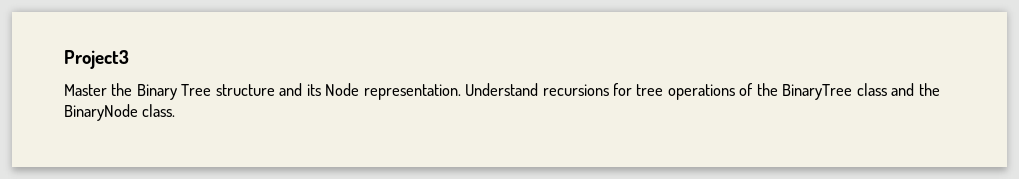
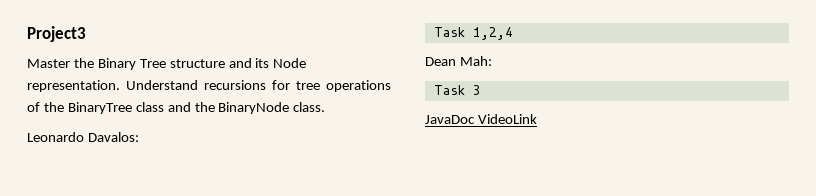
+ Leonardo Davalos:
+ Task 1,2,4
+ Dean Mah:
+ Task 3
+ JavaDoc VideoLink

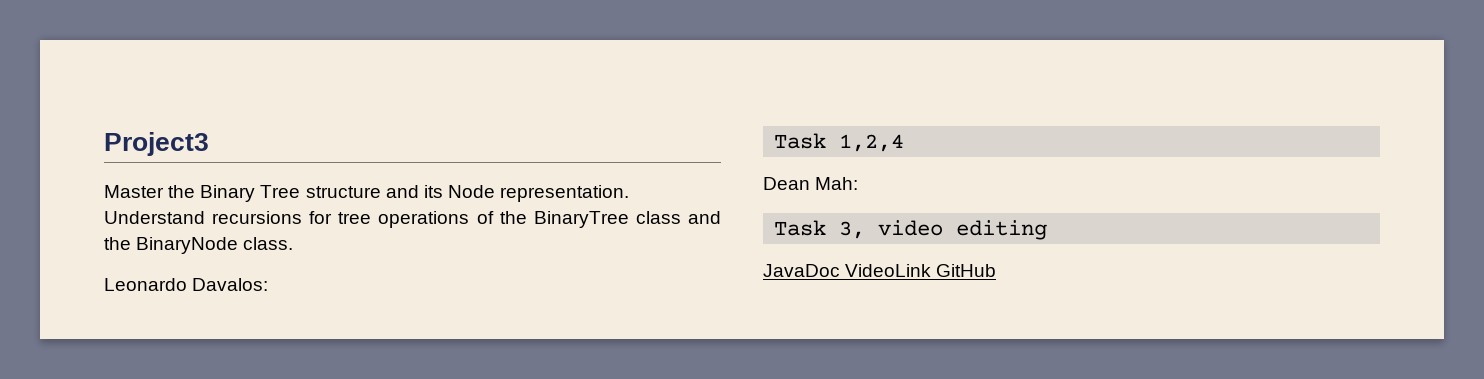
- Task 3
+ Task 3, video editing
- JavaDoc VideoLink
+ JavaDoc VideoLink GitHub

